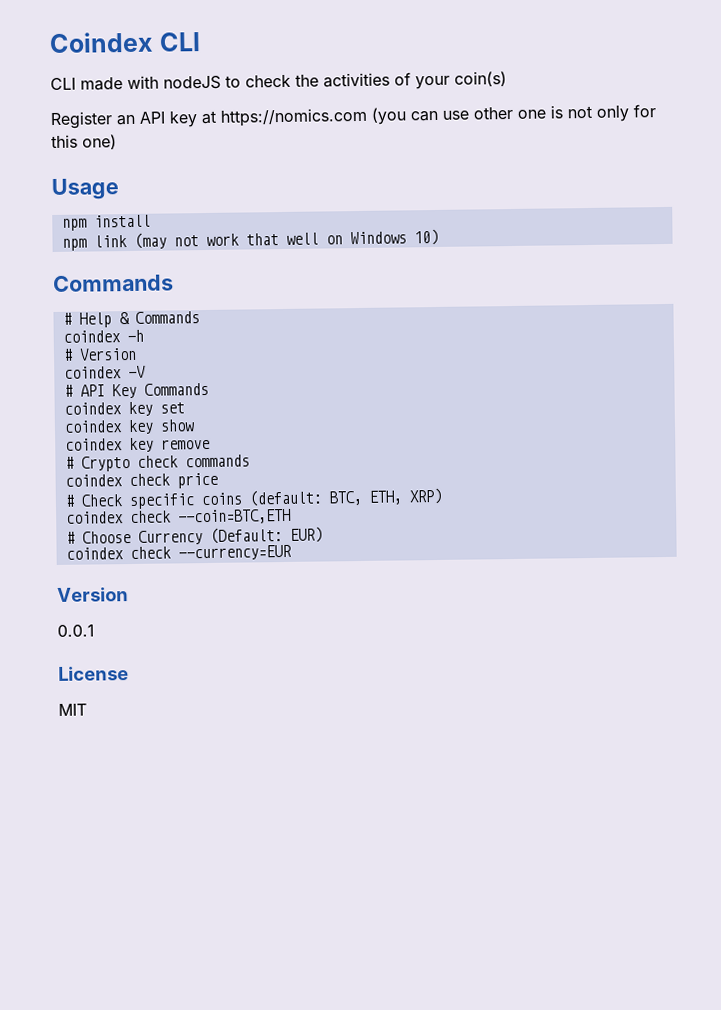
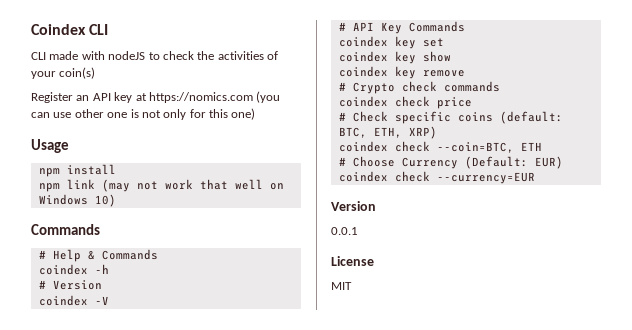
- coindex check --coin=BTC,ETH
+ coindex check --coin=BTC, ETH

